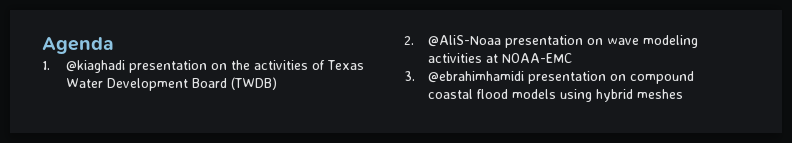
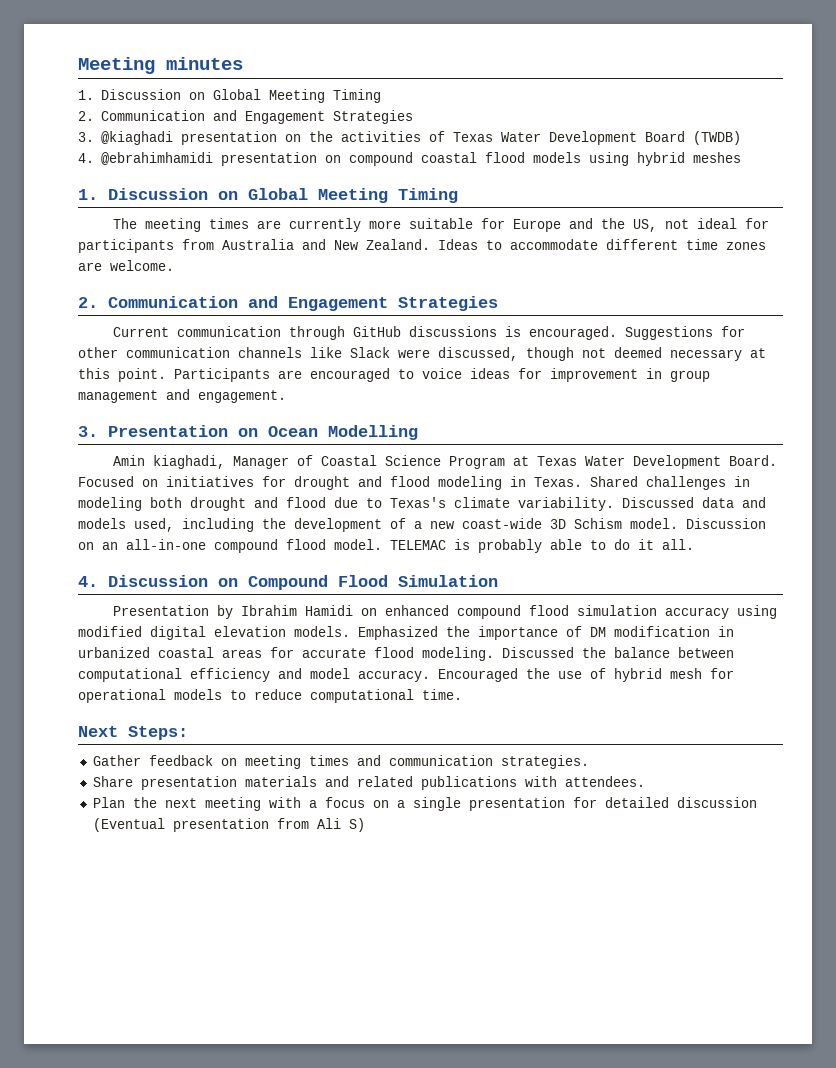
- Agenda
- 1. @kiaghadi presentation on the activities of Texas Water Development Board (TWDB)
+ Meeting minutes
+ 1. Discussion on Global Meeting Timing
+ 2. Communication and Engagement Strategies
+ 3. @kiaghadi presentation on the activities of Texas Water Development Board (TWDB)
- 2. @AliS-Noaa presentation on wave modeling activities at NOAA-EMC
- 3. @ebrahimhamidi presentation on compound coastal flood models using hybrid meshes
+ 4. @ebrahimhamidi presentation on compound coastal flood models using hybrid meshes
+ 1. Discussion on Global Meeting Timing
+ The meeting times are currently more suitable for Europe and the US, not ideal for participants from Australia and New Zealand. Ideas to accommodate different time zones are welcome.
+ 2. Communication and Engagement Strategies
+ Current communication through GitHub discussions is encouraged. Suggestions for other communication channels like Slack were discussed, though not deemed necessary at this point. Participants are encouraged to voice ideas for improvement in group management and engagement.
+ 3. Presentation on Ocean Modelling
+ Amin kiaghadi, Manager of Coastal Science Program at Texas Water Development Board. Focused on initiatives for drought and flood modeling in Texas. Shared challenges in modeling both drought and flood due to Texas's climate variability. Discussed data and models used, including the development of a new coast-wide 3D Schism model. Discussion on an all-in-one compound flood model. TELEMAC is probably able to do it all.
+ 4. Discussion on Compound Flood Simulation
+ Presentation by Ibrahim Hamidi on enhanced compound flood simulation accuracy using modified digital elevation models. Emphasized the importance of DM modification in urbanized coastal areas for accurate flood modeling. Discussed the balance between computational efficiency and model accuracy. Encouraged the use of hybrid mesh for operational models to reduce computational time.
+ Next Steps:
+ Gather feedback on meeting times and communication strategies.
+ Share presentation materials and related publications with attendees.
+ Plan the next meeting with a focus on a single presentation for detailed discussion (Eventual presentation from Ali S)

